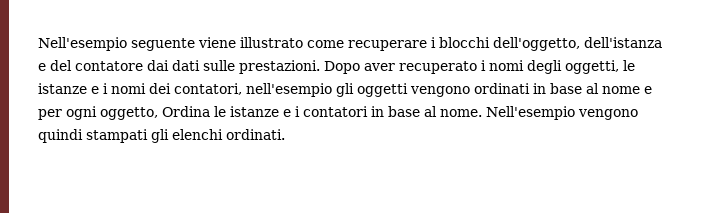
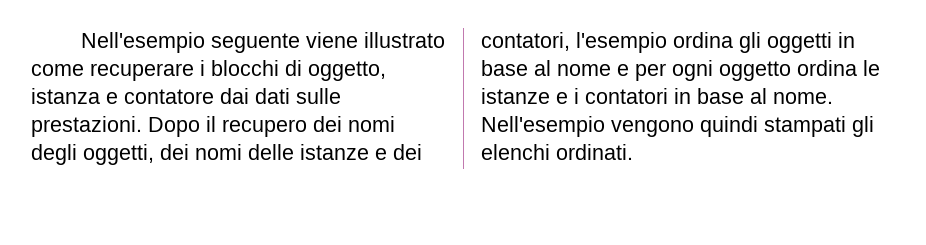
- Nell'esempio seguente viene illustrato come recuperare i blocchi dell'oggetto, dell'istanza e del contatore dai dati sulle prestazioni.
+ Nell'esempio seguente viene illustrato come recuperare i blocchi di oggetto, istanza e contatore dai dati sulle prestazioni.
- Dopo aver recuperato i nomi degli oggetti, le istanze e i nomi dei contatori, nell'esempio gli oggetti vengono ordinati in base al nome e per ogni oggetto, Ordina le istanze e i contatori in base al nome.
+ Dopo il recupero dei nomi degli oggetti, dei nomi delle istanze e dei contatori, l'esempio ordina gli oggetti in base al nome e per ogni oggetto ordina le istanze e i contatori in base al nome.

